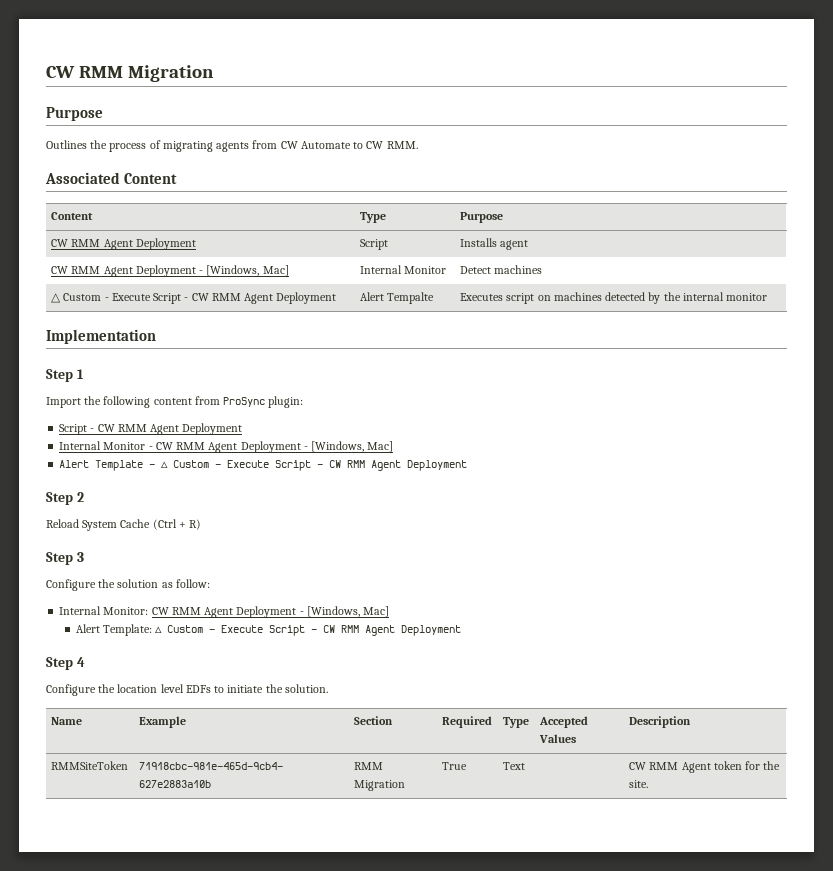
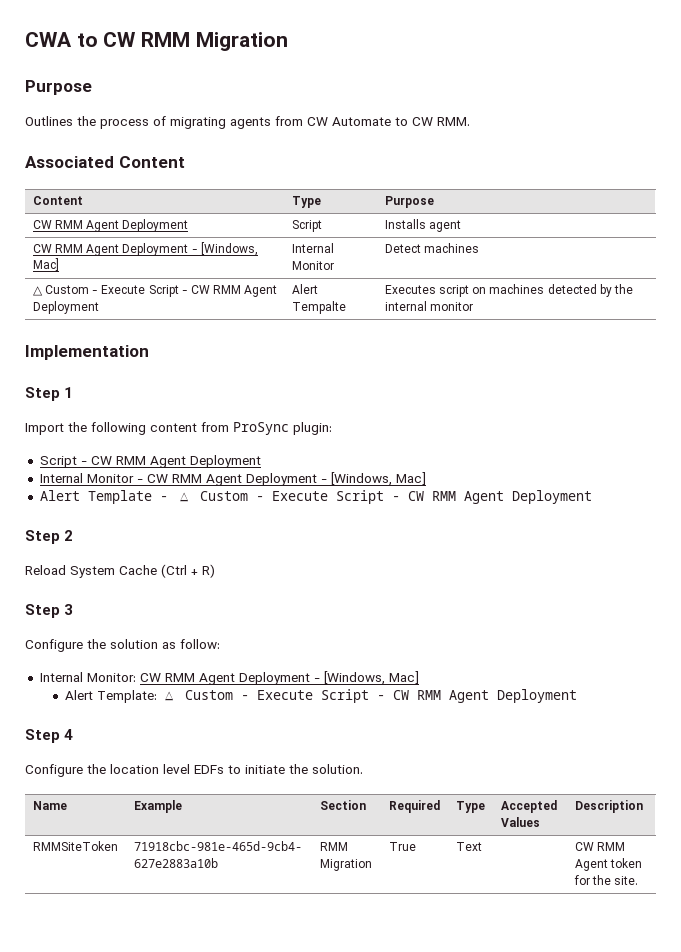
- CW RMM Migration
+ CWA to CW RMM Migration

